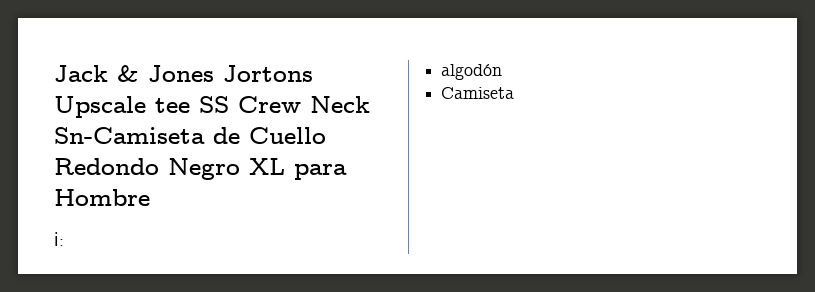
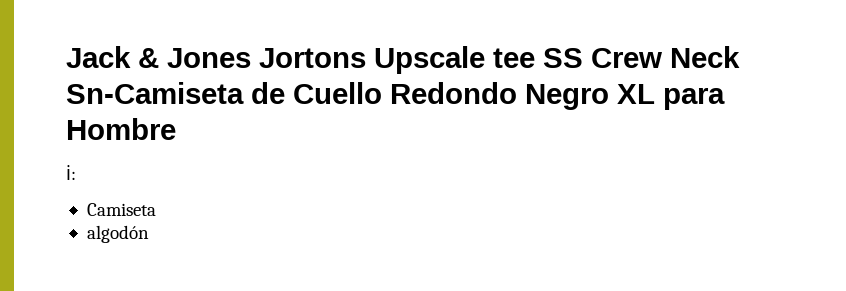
+ Camiseta
- Camiseta

